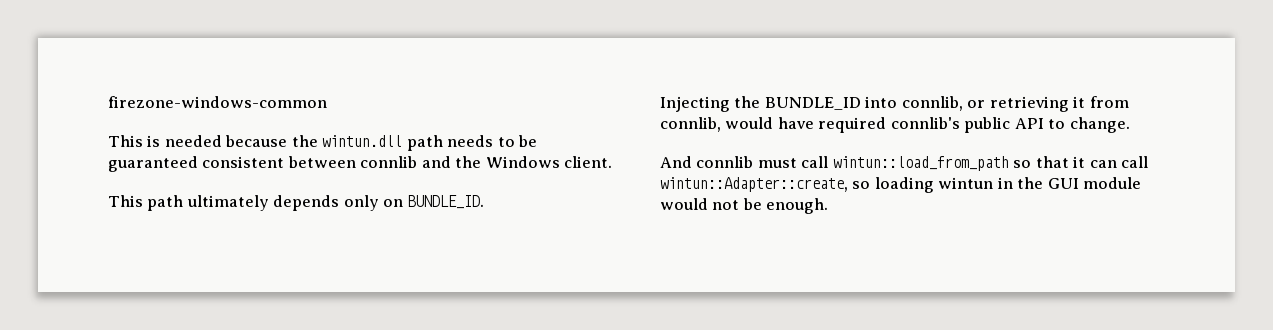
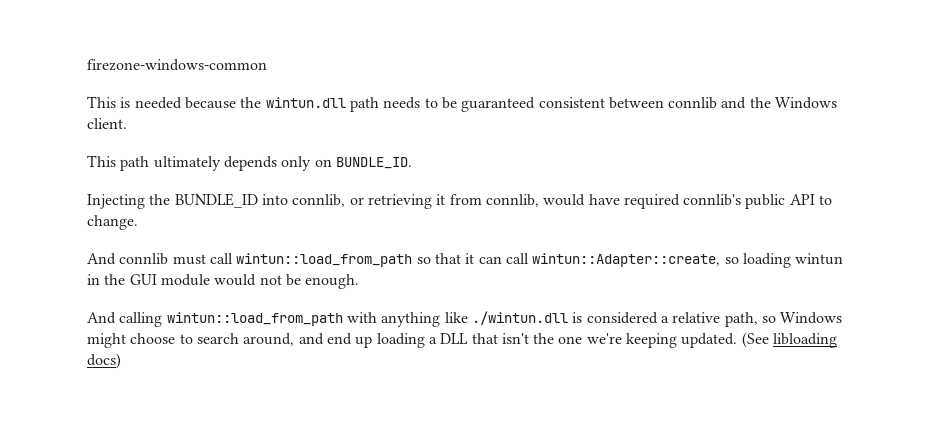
+ And calling wintun::load_from_path with anything like ./wintun.dll is considered a relative path, so Windows might choose to search around, and end up loading a DLL that isn't the one we're keeping updated. (See libloading docs)

